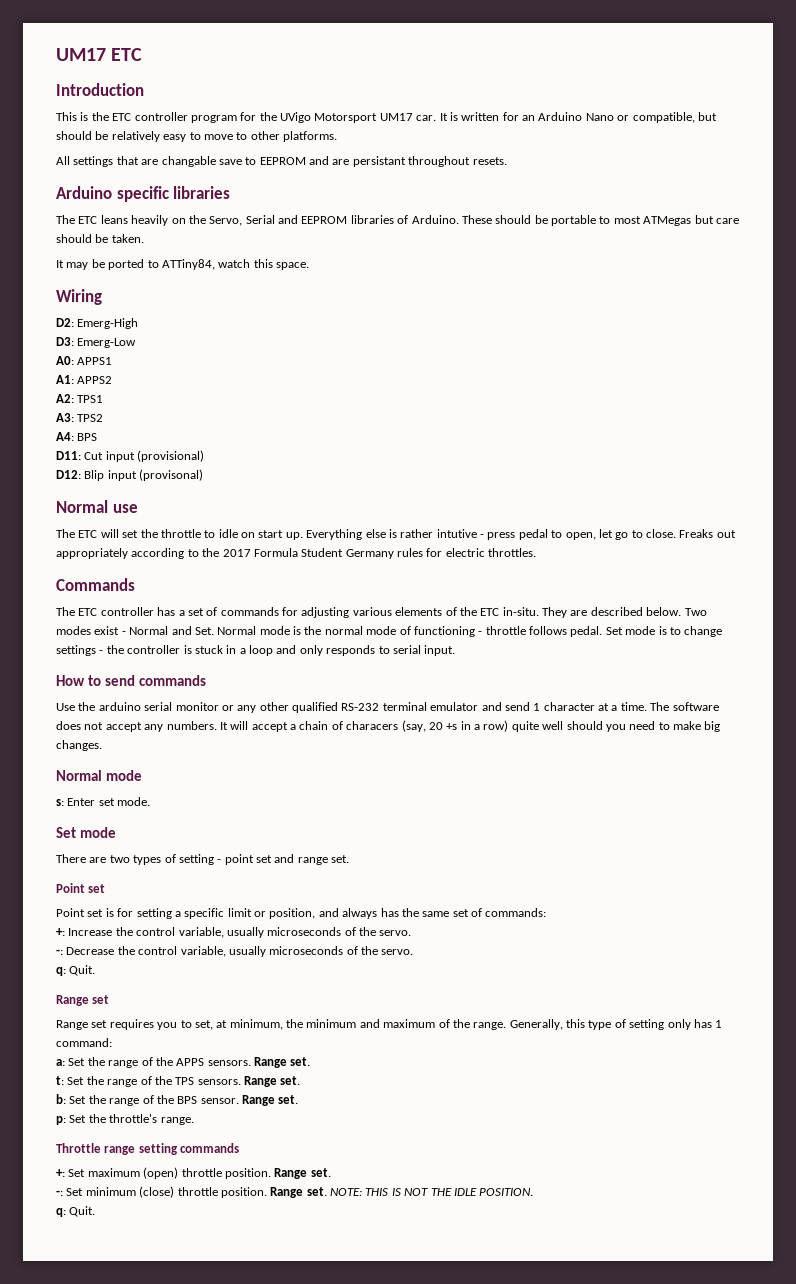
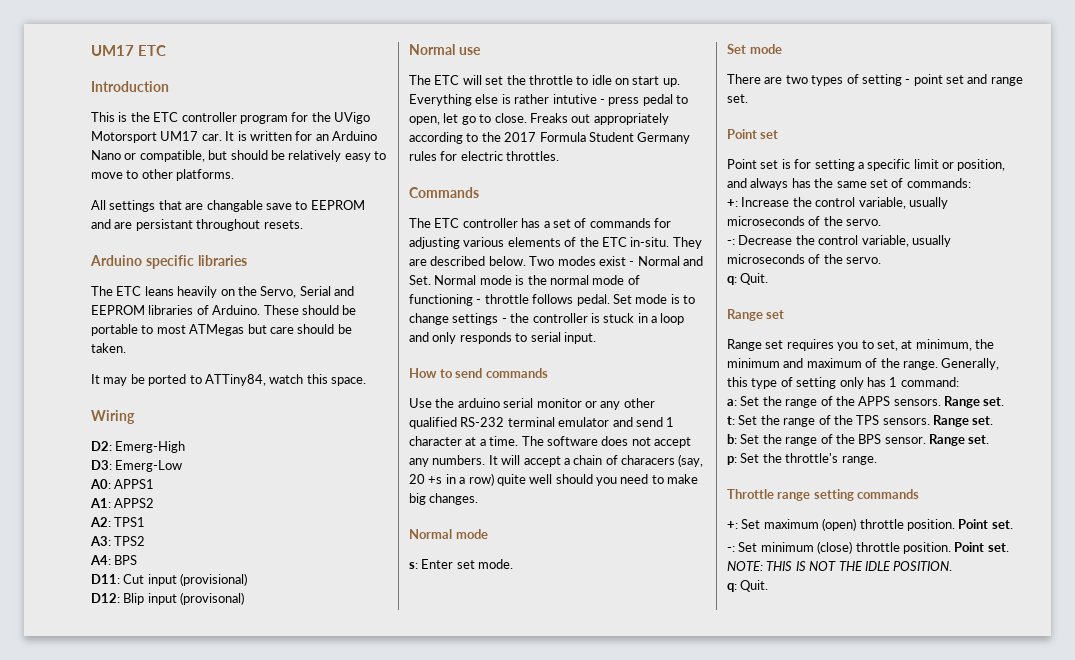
- +: Set maximum (open) throttle position. Range set.
+ +: Set maximum (open) throttle position. Point set.
- -: Set minimum (close) throttle position. Range set.
+ -: Set minimum (close) throttle position. Point set.

